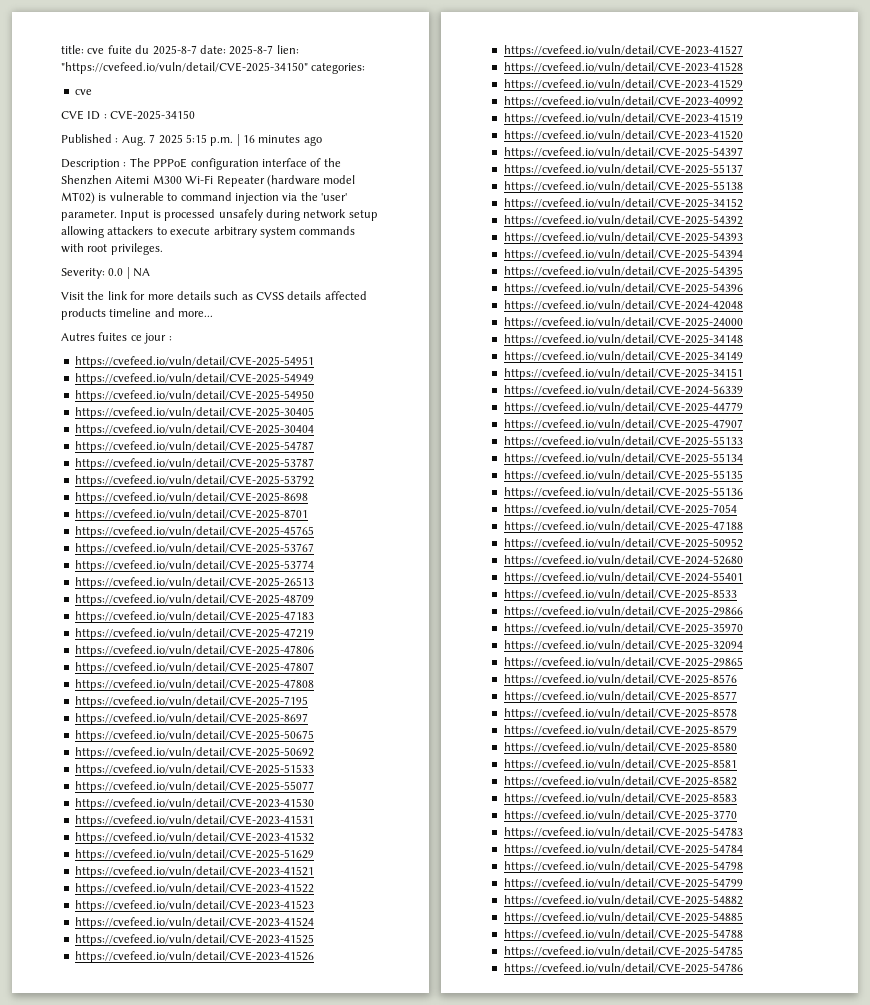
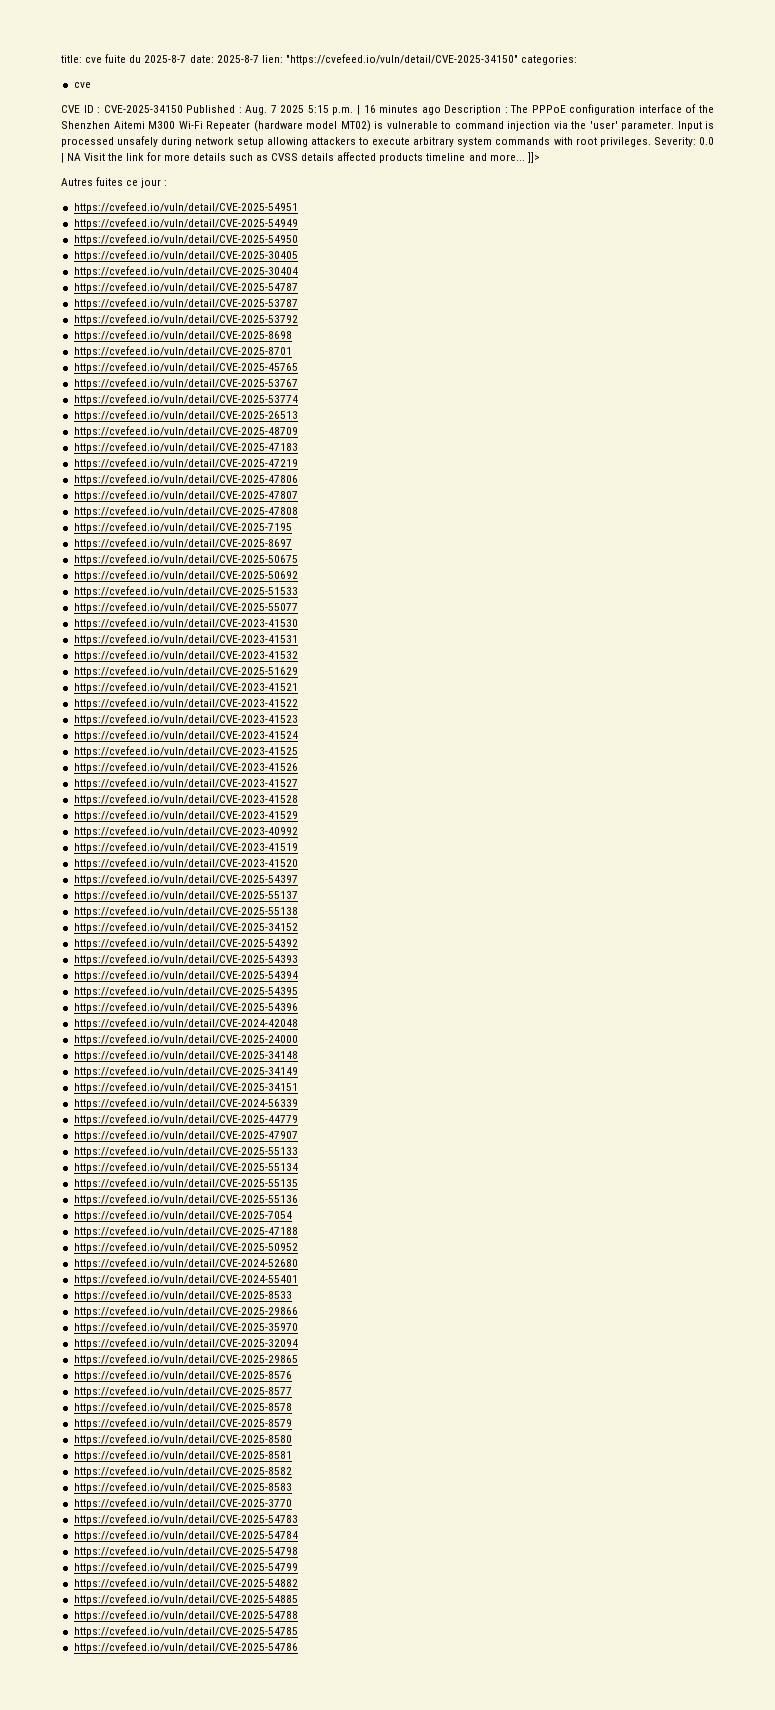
- CVE ID : CVE-2025-34150
- Published : Aug. 7 2025 5:15 p.m. | 16 minutes ago
- Description : The PPPoE configuration interface of the Shenzhen Aitemi M300 Wi-Fi Repeater (hardware model MT02) is vulnerable to command injection via the 'user' parameter.
+ CVE ID : CVE-2025-34150 Published : Aug. 7 2025 5:15 p.m. | 16 minutes ago Description : The PPPoE configuration interface of the Shenzhen Aitemi M300 Wi-Fi Repeater (hardware model MT02) is vulnerable to command injection via the 'user' parameter.
- Input is processed unsafely during network setup allowing attackers to execute arbitrary system commands with root privileges.
- Severity: 0.0 | NA
- Visit the link for more details such as CVSS details affected products timeline and more...
+ Input is processed unsafely during network setup allowing attackers to execute arbitrary system commands with root privileges. Severity: 0.0 | NA Visit the link for more details such as CVSS details affected products timeline and more... ]]>

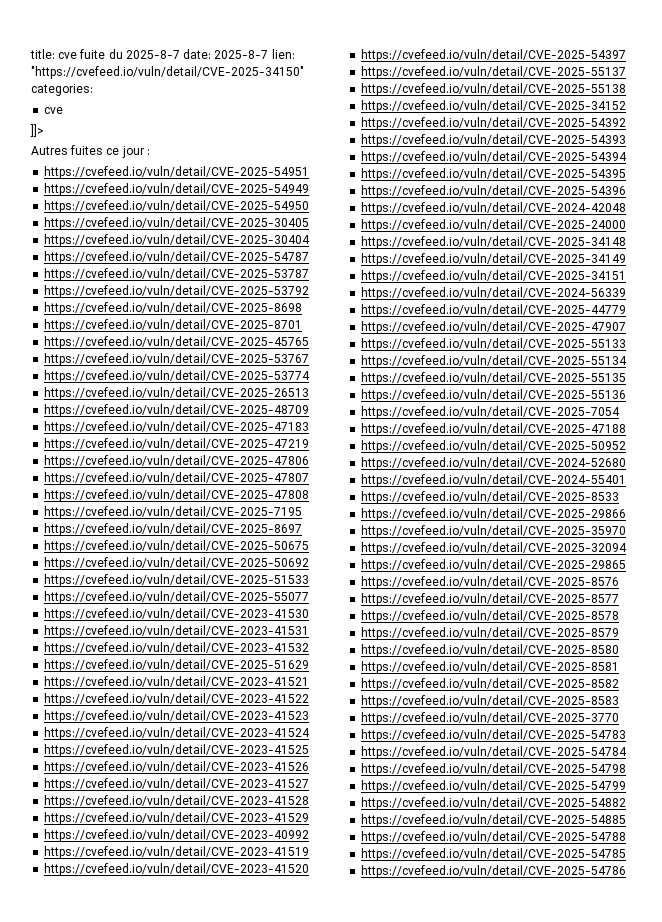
- CVE ID : CVE-2025-34150 Published : Aug. 7 2025 5:15 p.m. | 16 minutes ago Description : The PPPoE configuration interface of the Shenzhen Aitemi M300 Wi-Fi Repeater (hardware model MT02) is vulnerable to command injection via the 'user' parameter. Input is processed unsafely during network setup allowing attackers to execute arbitrary system commands with root privileges. Severity: 0.0 | NA Visit the link for more details such as CVSS details affected products timeline and more... ]]>
+ ]]>

